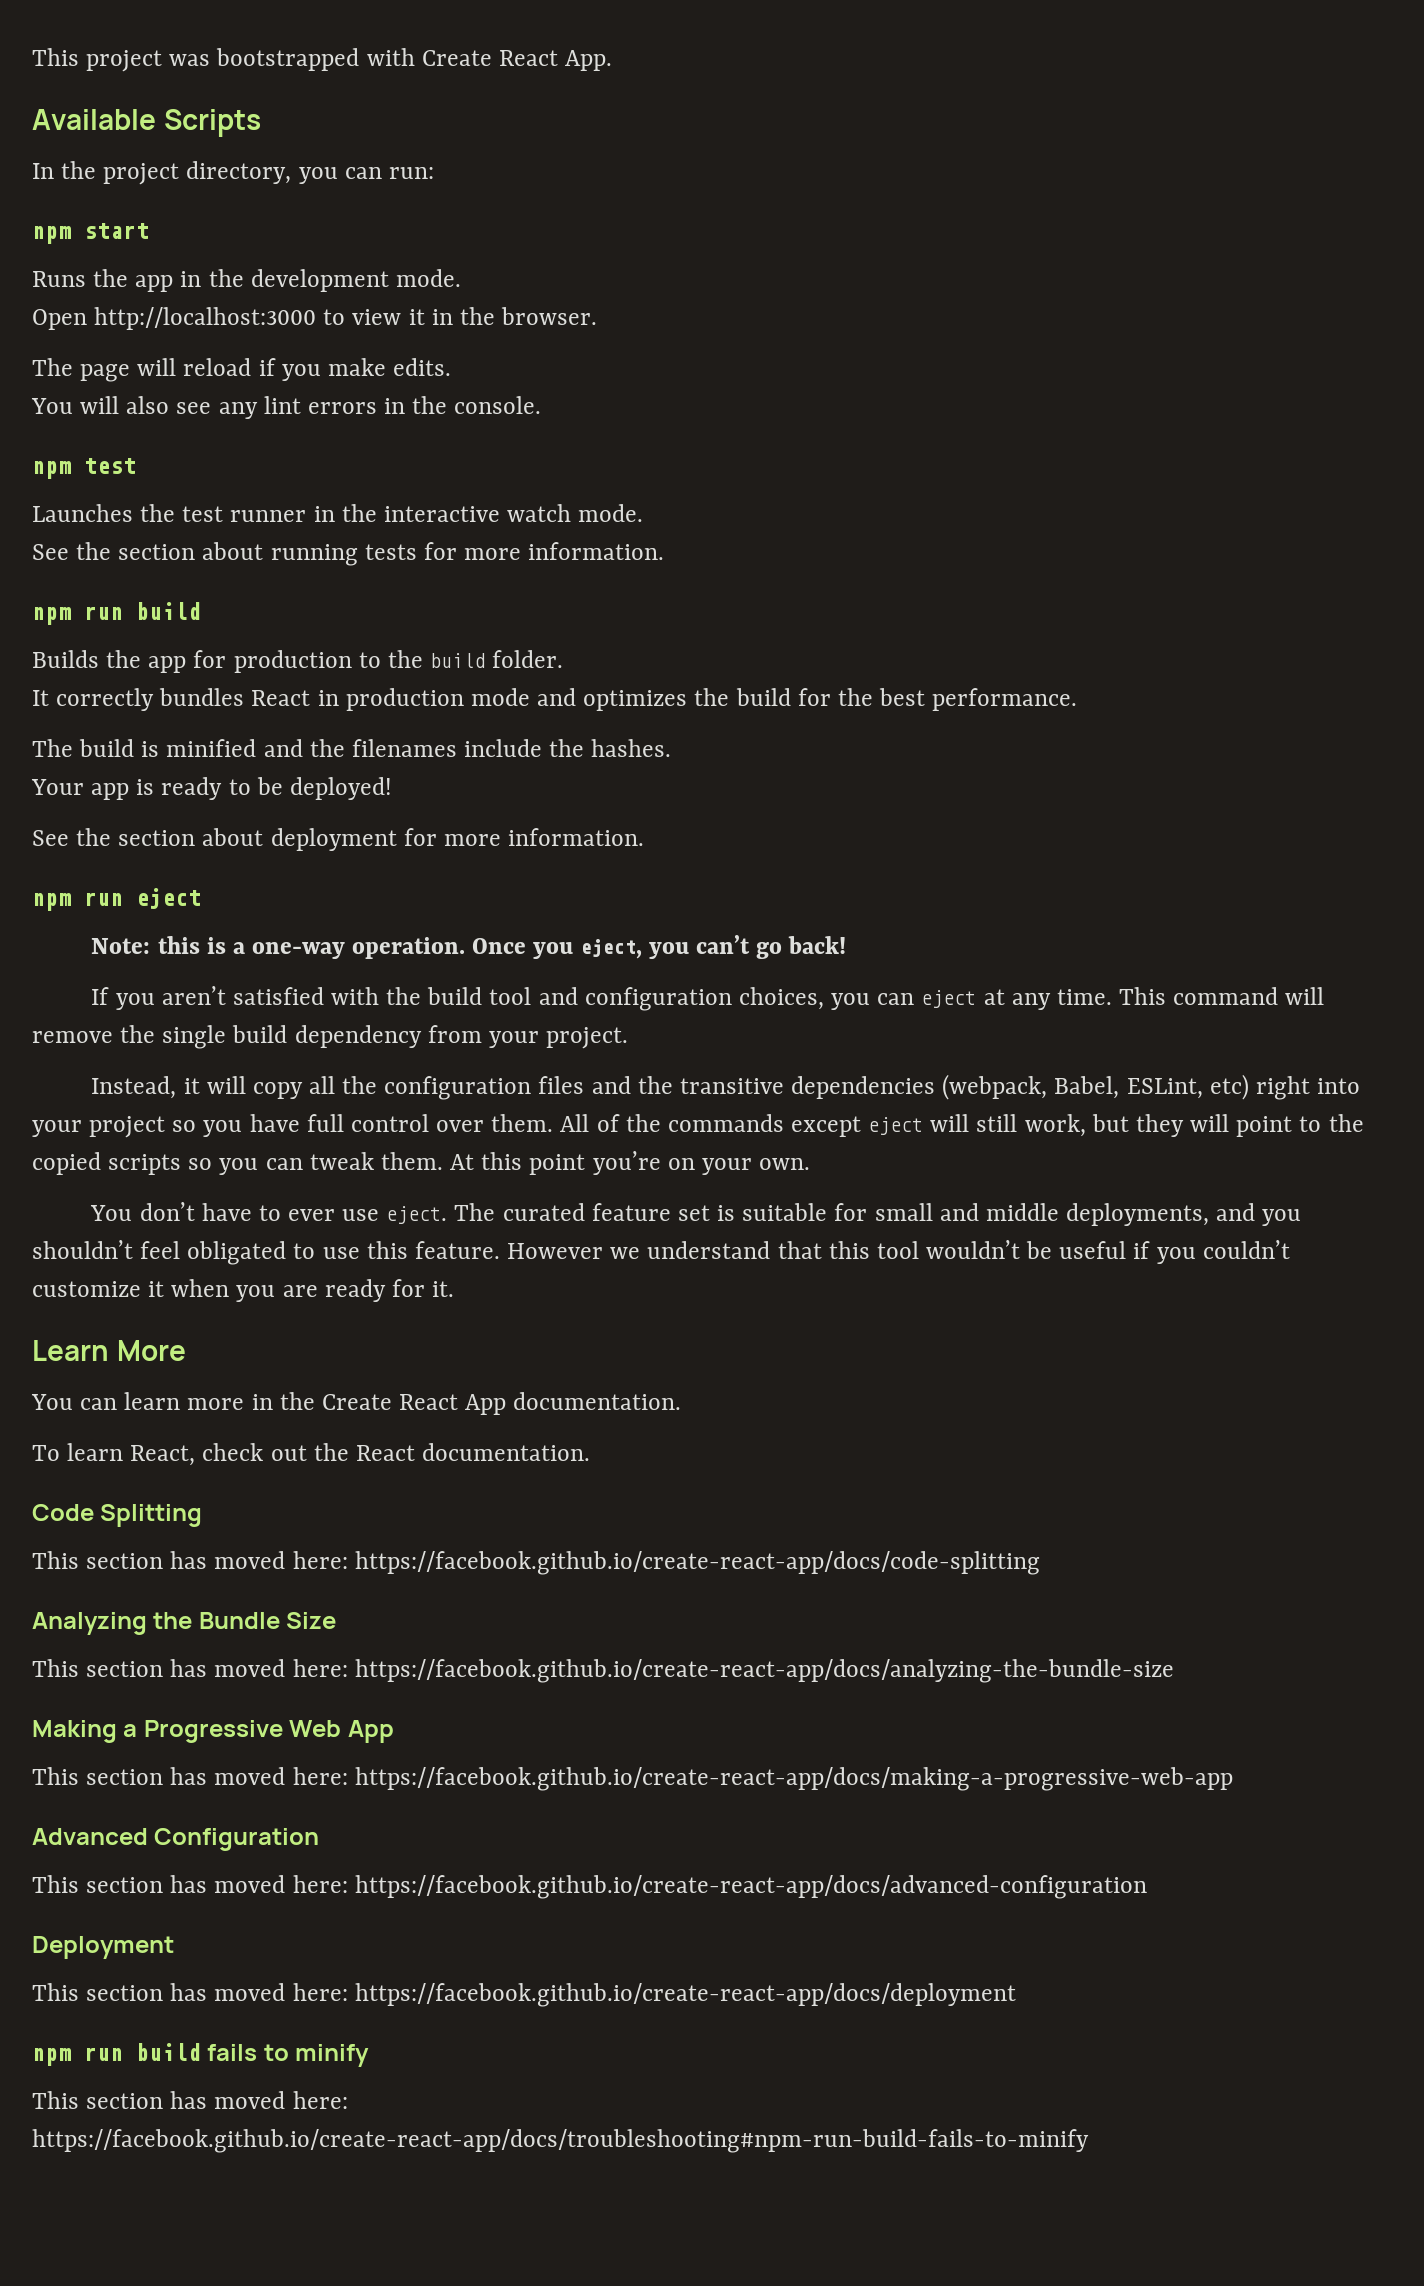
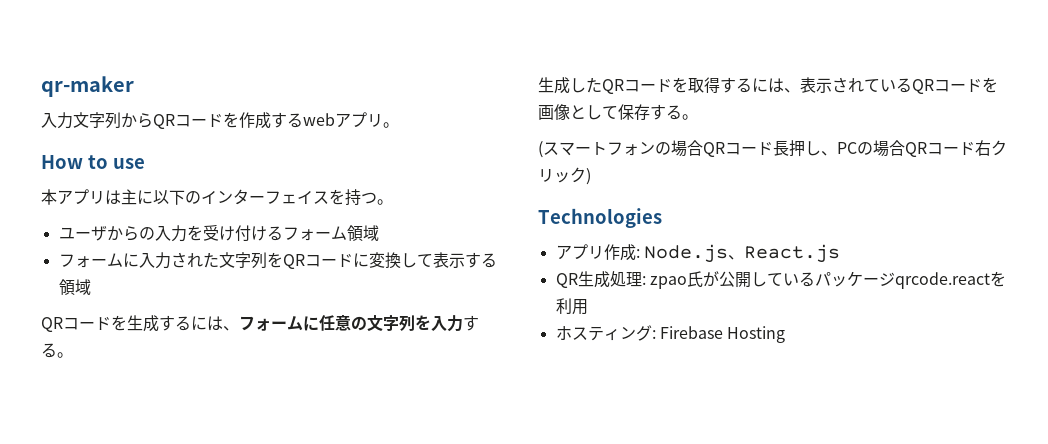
- This project was bootstrapped with Create React App.
- Available Scripts
- In the project directory, you can run:
- npm start
- Runs the app in the development mode.
- Open http://localhost:3000 to view it in the browser.
- The page will reload if you make edits.
- You will also see any lint errors in the console.
- npm test
- Launches the test runner in the interactive watch mode.
- See the section about running tests for more information.
- npm run build
- Builds the app for production to the build folder.
- It correctly bundles React in production mode and optimizes the build for the best performance.
- The build is minified and the filenames include the hashes.
- Your app is ready to be deployed!
- See the section about deployment for more information.
- npm run eject
- Note: this is a one-way operation. Once you eject, you can’t go back!
- If you aren’t satisfied with the build tool and configuration choices, you can eject at any time. This command will remove the single build dependency from your project.
- Instead, it will copy all the configuration files and the transitive dependencies (webpack, Babel, ESLint, etc) right into your project so you have full control over them. All of the commands except eject will still work, but they will point to the copied scripts so you can tweak them. At this point you’re on your own.
- You don’t have to ever use eject. The curated feature set is suitable for small and middle deployments, and you shouldn’t feel obligated to use this feature. However we understand that this tool wouldn’t be useful if you couldn’t customize it when you are ready for it.
- Learn More
- You can learn more in the Create React App documentation.
- To learn React, check out the React documentation.
- Code Splitting
- This section has moved here: https://facebook.github.io/create-react-app/docs/code-splitting
- Analyzing the Bundle Size
- This section has moved here: https://facebook.github.io/create-react-app/docs/analyzing-the-bundle-size
- Making a Progressive Web App
- This section has moved here: https://facebook.github.io/create-react-app/docs/making-a-progressive-web-app
- Advanced Configuration
- This section has moved here: https://facebook.github.io/create-react-app/docs/advanced-configuration
- Deployment
- This section has moved here: https://facebook.github.io/create-react-app/docs/deployment
- npm run build fails to minify
- This section has moved here: https://facebook.github.io/create-react-app/docs/troubleshooting#npm-run-build-fails-to-minify
+ qr-maker
+ 入力文字列からQRコードを作成するwebアプリ。
+ How to use
+ 本アプリは主に以下のインターフェイスを持つ。
+ ユーザからの入力を受け付けるフォーム領域
+ フォームに入力された文字列をQRコードに変換して表示する領域
+ QRコードを生成するには、フォームに任意の文字列を入力する。
+ 生成したQRコードを取得するには、表示されているQRコードを画像として保存する。
+ (スマートフォンの場合QRコード長押し、PCの場合QRコード右クリック)
+ Technologies
+ アプリ作成: Node.js、React.js
+ QR生成処理: zpao氏が公開しているパッケージqrcode.reactを利用
+ ホスティング: Firebase Hosting

